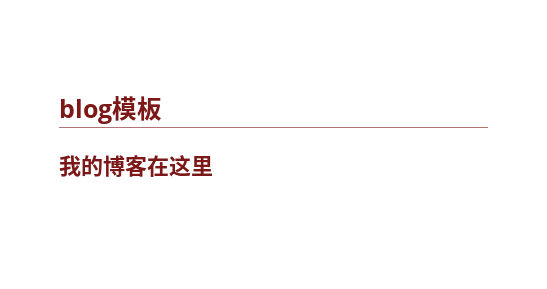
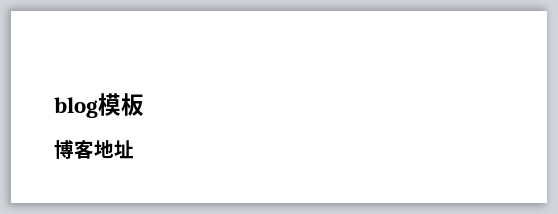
- 我的博客在这里
+ 博客地址

